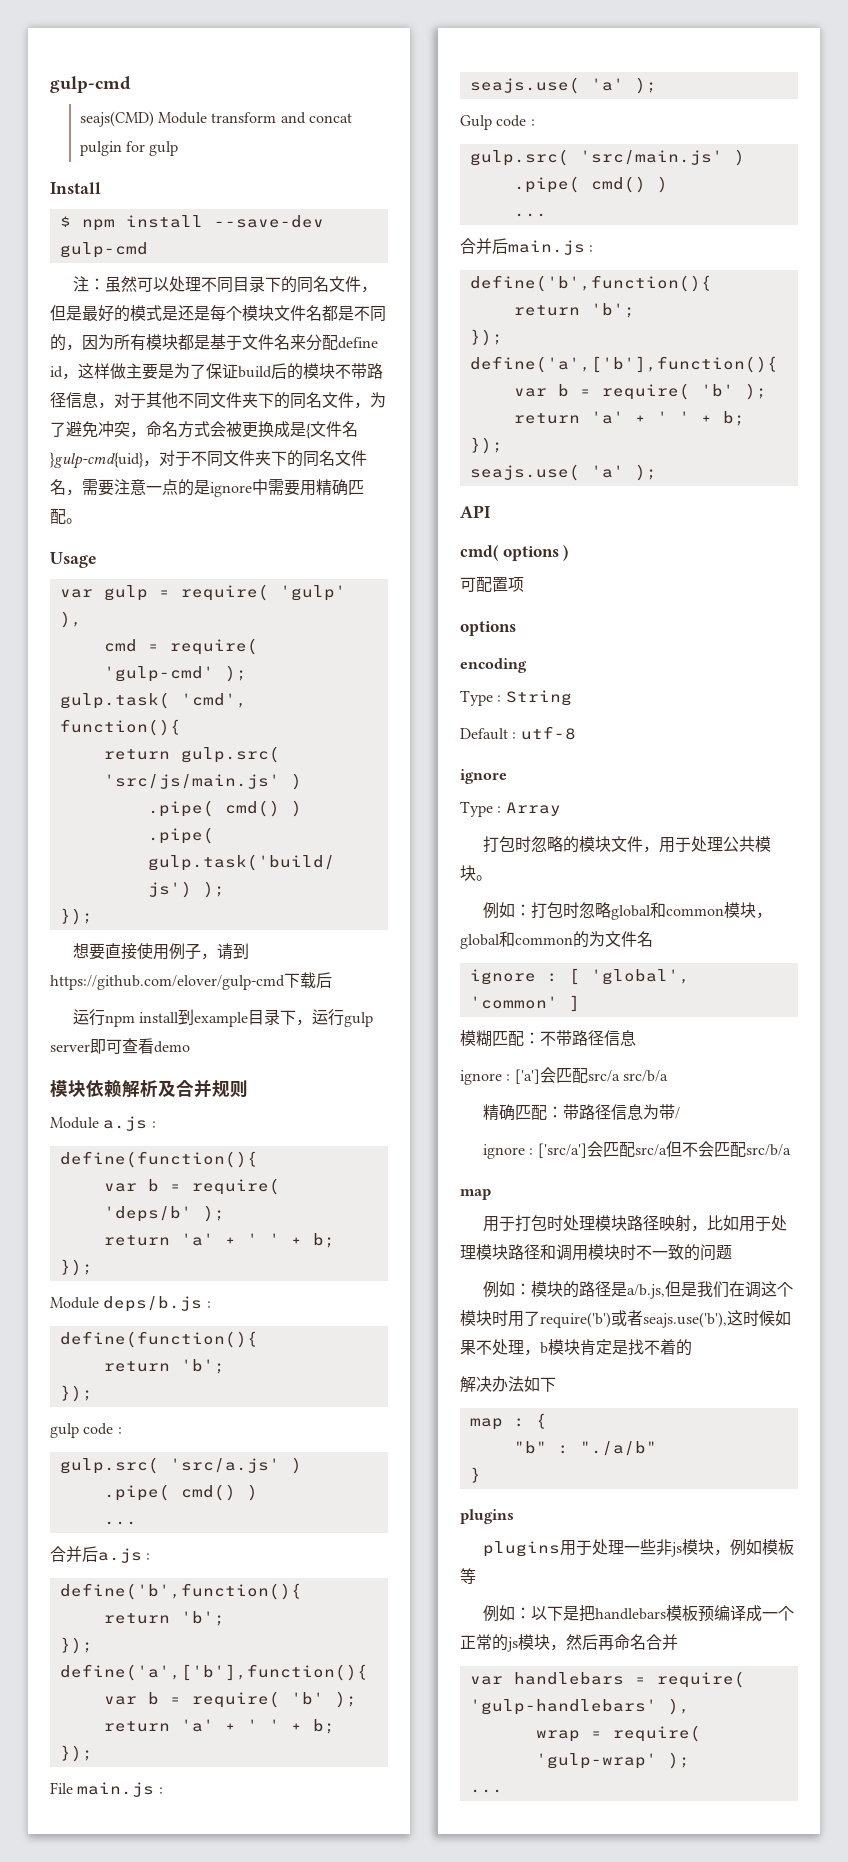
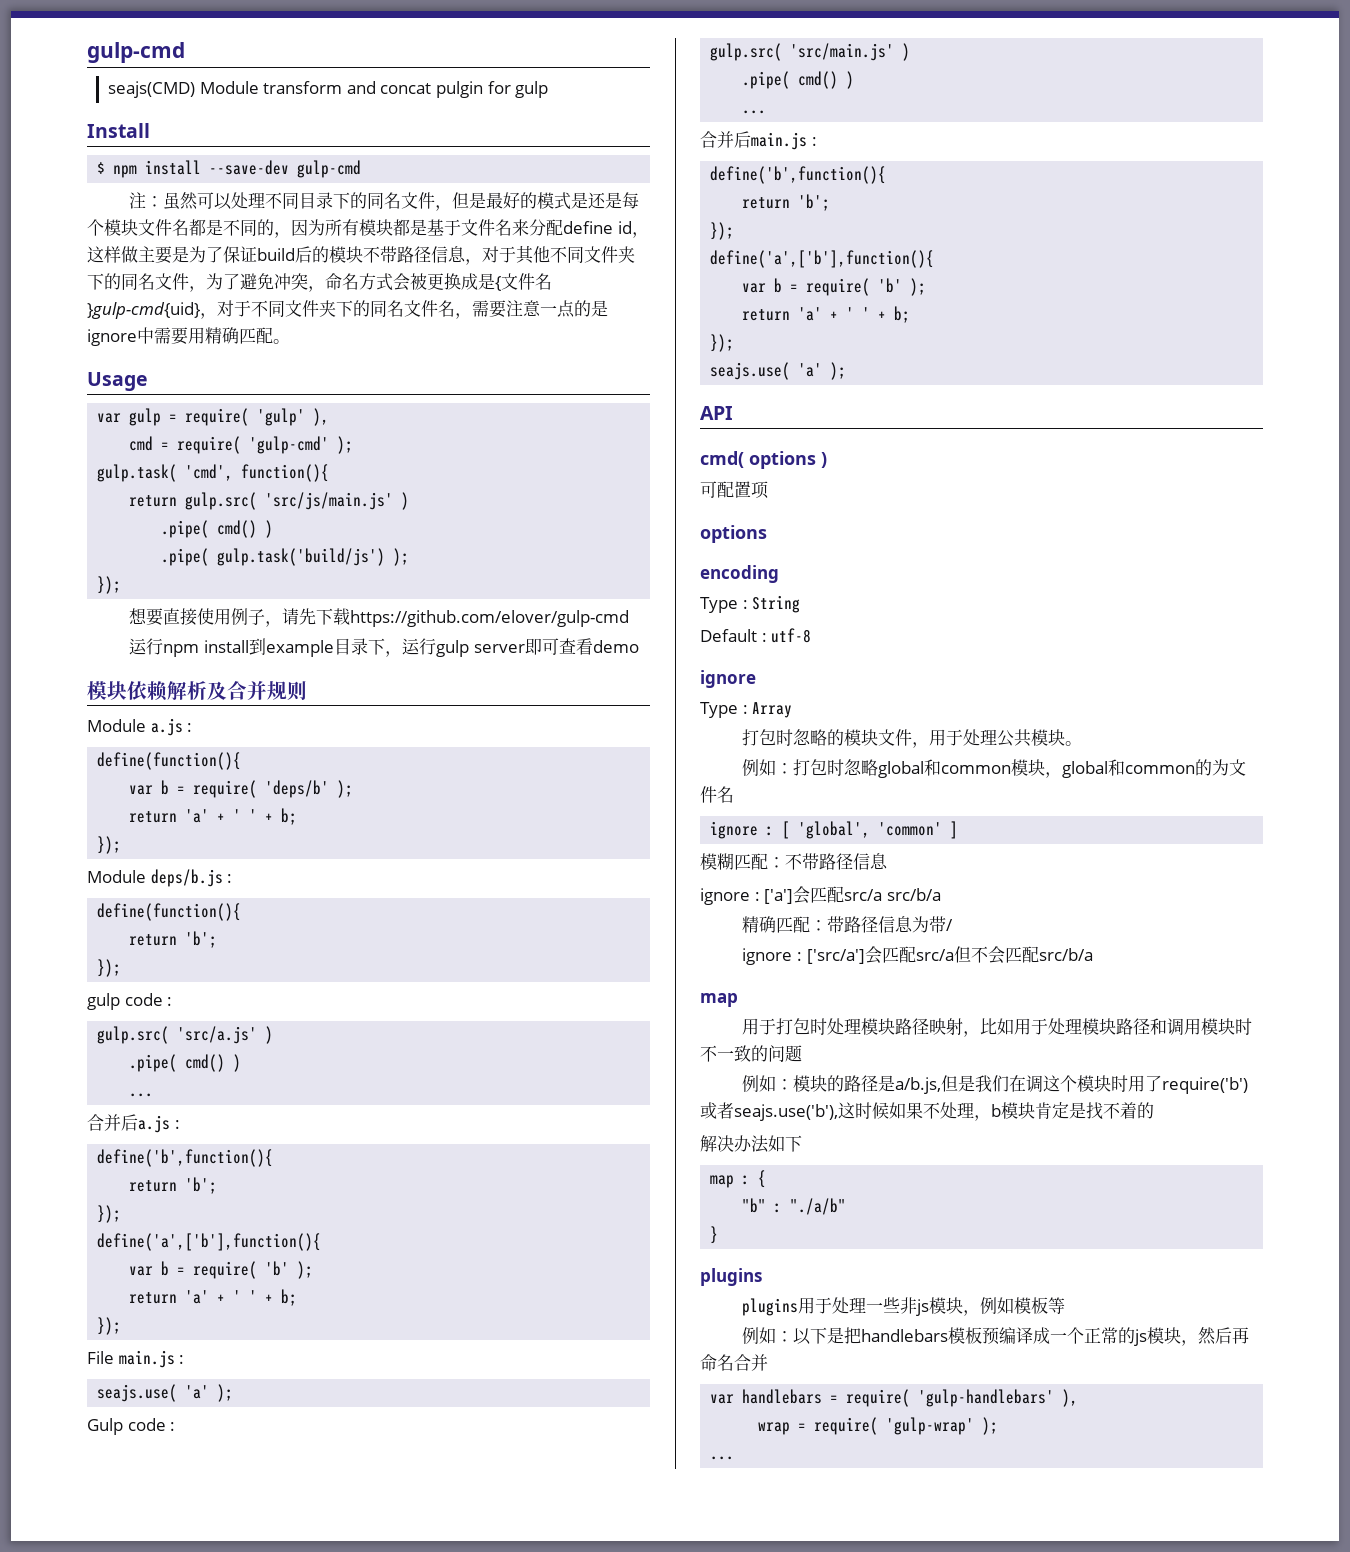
- 想要直接使用例子，请到https://github.com/elover/gulp-cmd下载后
+ 想要直接使用例子，请先下载https://github.com/elover/gulp-cmd

